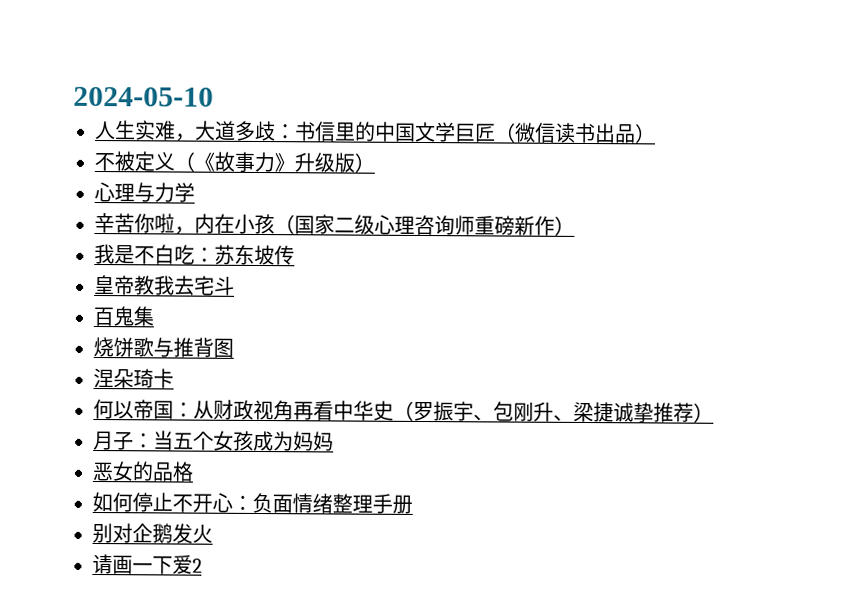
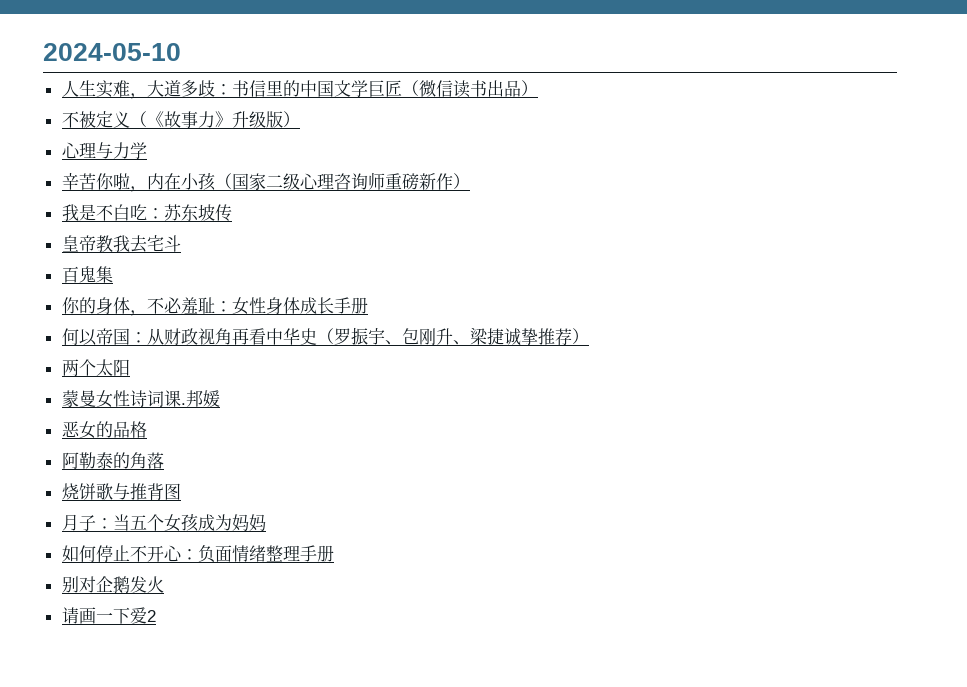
- 烧饼歌与推背图
- 涅朵琦卡
+ 你的身体，不必羞耻：女性身体成长手册
+ 两个太阳
+ 蒙曼女性诗词课.邦媛
+ 恶女的品格
+ 阿勒泰的角落
+ 烧饼歌与推背图
- 恶女的品格

